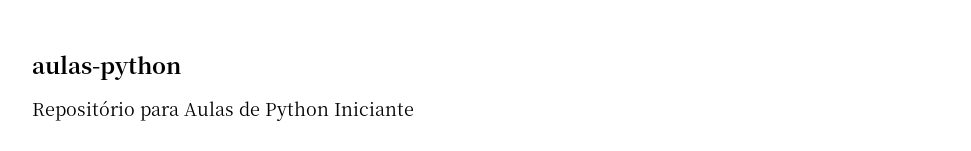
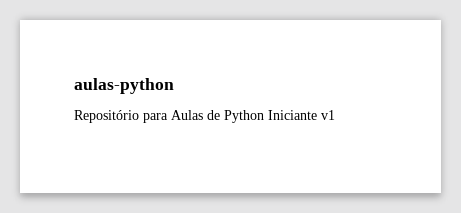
- Repositório para Aulas de Python Iniciante
+ Repositório para Aulas de Python Iniciante v1

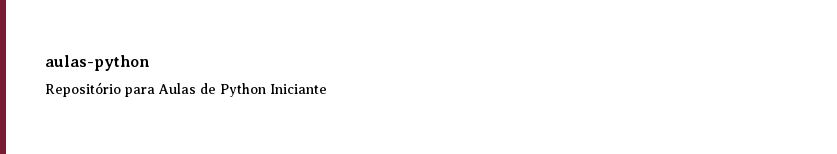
- Repositório para Aulas de Python Iniciante v1
+ Repositório para Aulas de Python Iniciante

